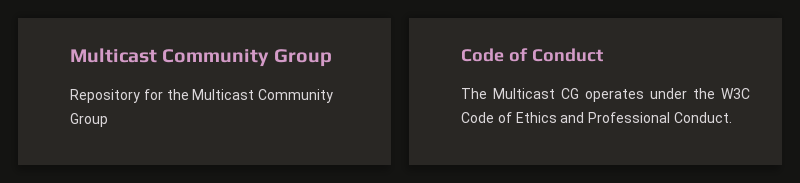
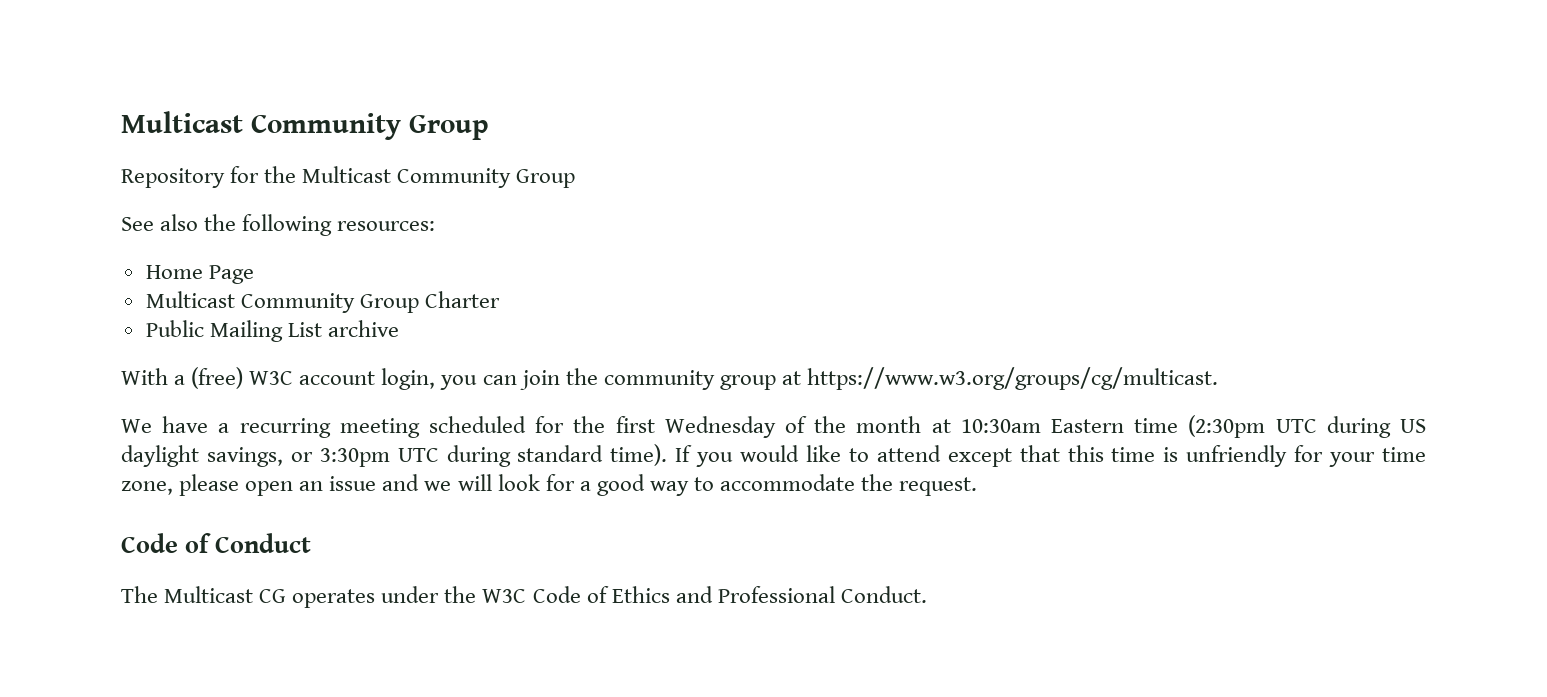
+ See also the following resources:
+ Home Page
+ Multicast Community Group Charter
+ Public Mailing List archive
+ With a (free) W3C account login, you can join the community group at https://www.w3.org/groups/cg/multicast.
+ We have a recurring meeting scheduled for the first Wednesday of the month at 10:30am Eastern time (2:30pm UTC during US daylight savings, or 3:30pm UTC during standard time). If you would like to attend except that this time is unfriendly for your time zone, please open an issue and we will look for a good way to accommodate the request.

